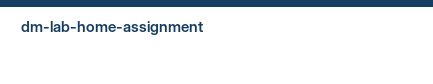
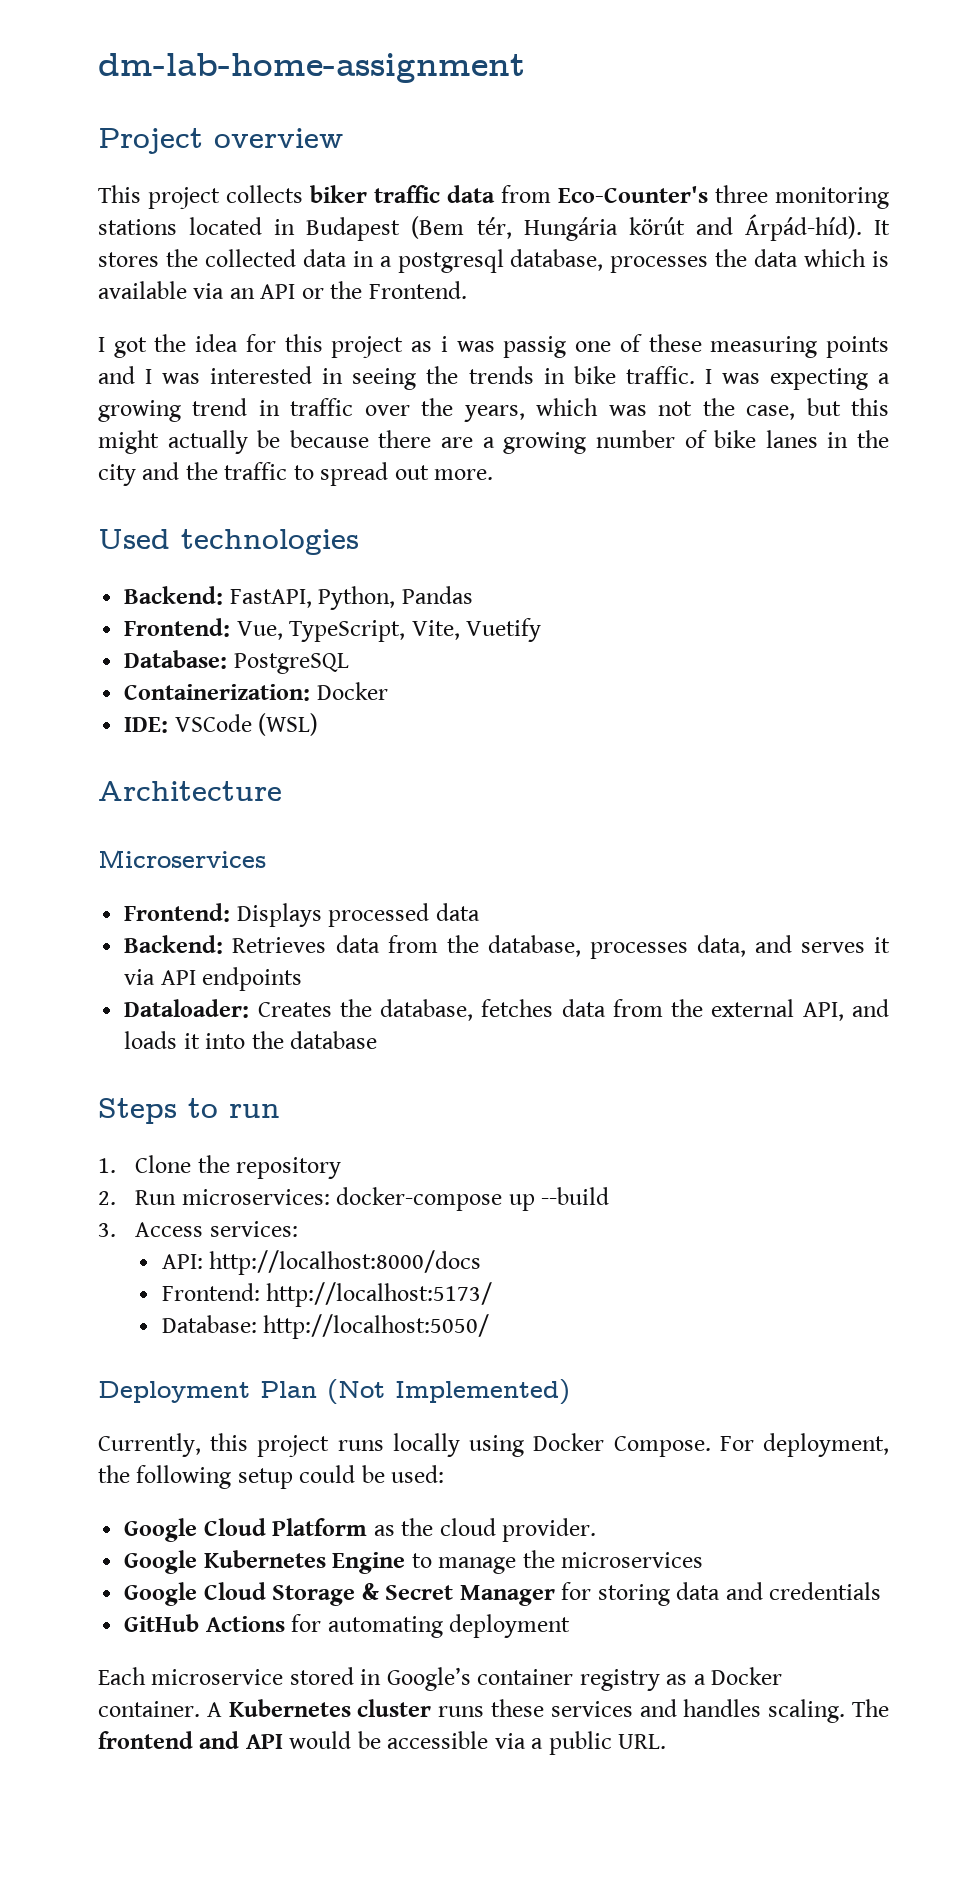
+ Project overview
+ This project collects biker traffic data from Eco-Counter's three monitoring stations located in Budapest (Bem tér, Hungária körút and Árpád-híd). It stores the collected data in a postgresql database, processes the data which is available via an API or the Frontend.
+ I got the idea for this project as i was passig one of these measuring points and I was interested in seeing the trends in bike traffic. I was expecting a growing trend in traffic over the years, which was not the case, but this might actually be because there are a growing number of bike lanes in the city and the traffic to spread out more.
+ Used technologies
+ Backend: FastAPI, Python, Pandas
+ Frontend: Vue, TypeScript, Vite, Vuetify
+ Database: PostgreSQL
+ Containerization: Docker
+ IDE: VSCode (WSL)
+ Architecture
+ Microservices
+ Frontend: Displays processed data
+ Backend: Retrieves data from the database, processes data, and serves it via API endpoints
+ Dataloader: Creates the database, fetches data from the external API, and loads it into the database
+ Steps to run
+ 1. Clone the repository
+ 2. Run microservices: docker-compose up --build
+ 3. Access services:
+ API: http://localhost:8000/docs
+ Frontend: http://localhost:5173/
+ Database: http://localhost:5050/
+ Deployment Plan (Not Implemented)
+ Currently, this project runs locally using Docker Compose. For deployment, the following setup could be used:
+ Google Cloud Platform as the cloud provider.
+ Google Kubernetes Engine to manage the microservices
+ Google Cloud Storage & Secret Manager for storing data and credentials
+ GitHub Actions for automating deployment
+ Each microservice stored in Google’s container registry as a Docker container. A Kubernetes cluster runs these services and handles scaling. The frontend and API would be accessible via a public URL.

